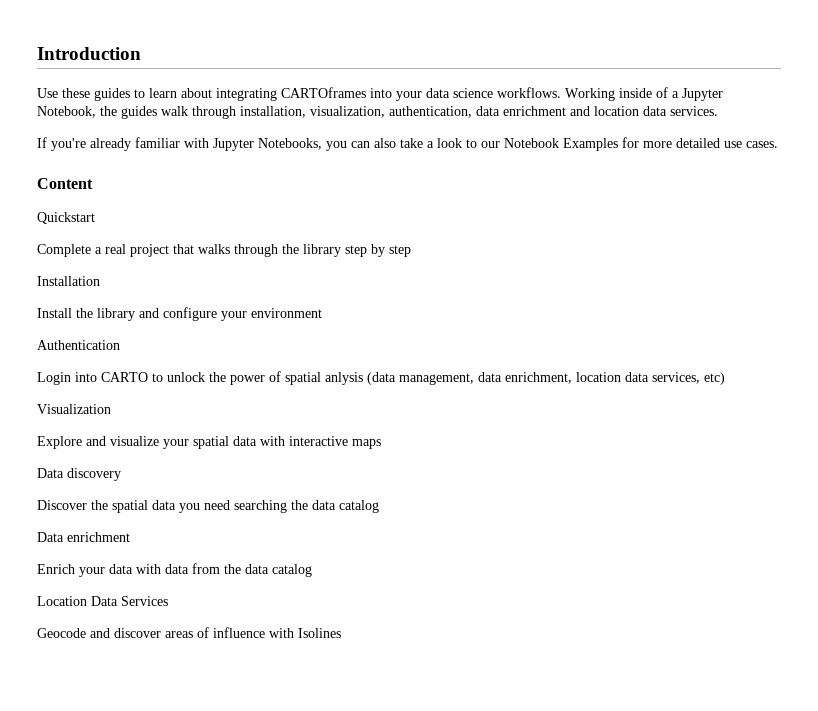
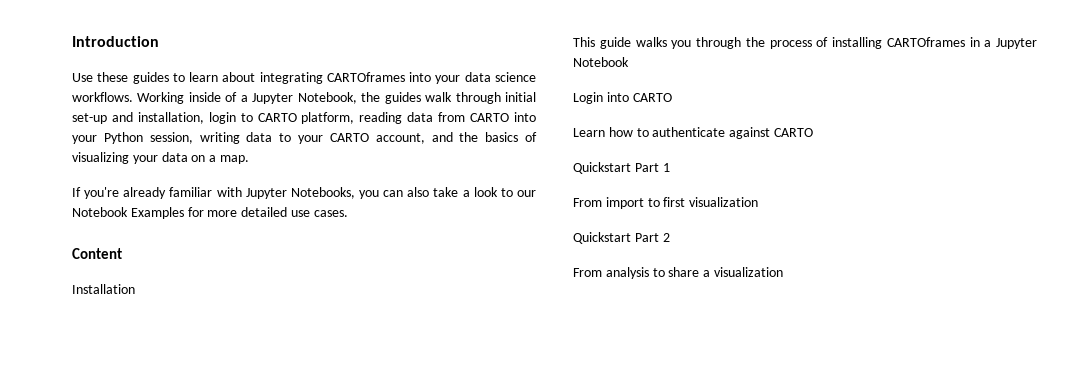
- Working inside of a Jupyter Notebook, the guides walk through installation, visualization, authentication, data enrichment and location data services.
+ Working inside of a Jupyter Notebook, the guides walk through initial set-up and installation, login to CARTO platform, reading data from CARTO into your Python session, writing data to your CARTO account, and the basics of visualizing your data on a map.
- Quickstart
- Complete a real project that walks through the library step by step
  Installation
- Install the library and configure your environment
- Authentication
- Login into CARTO to unlock the power of spatial anlysis (data management, data enrichment, location data services, etc)
- Visualization
- Explore and visualize your spatial data with interactive maps
- Data discovery
- Discover the spatial data you need searching the data catalog
- Data enrichment
- Enrich your data with data from the data catalog
- Location Data Services
- Geocode and discover areas of influence with Isolines
+ This guide walks you through the process of installing CARTOframes in a Jupyter Notebook
+ Login into CARTO
+ Learn how to authenticate against CARTO
+ Quickstart Part 1
+ From import to first visualization
+ Quickstart Part 2
+ From analysis to share a visualization

